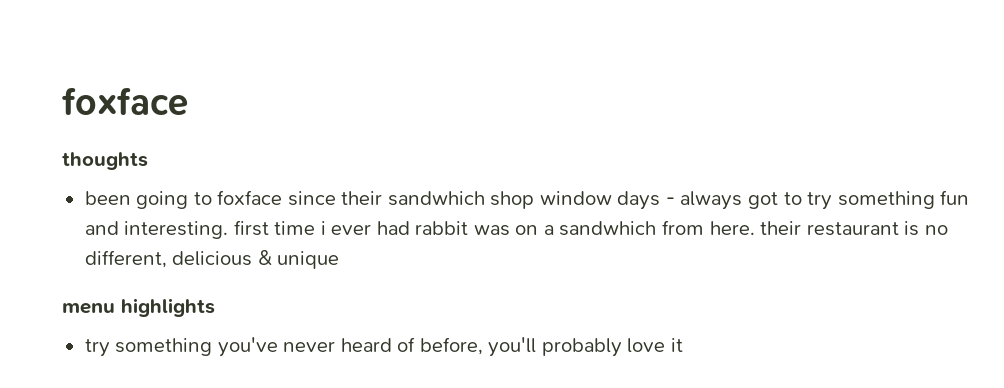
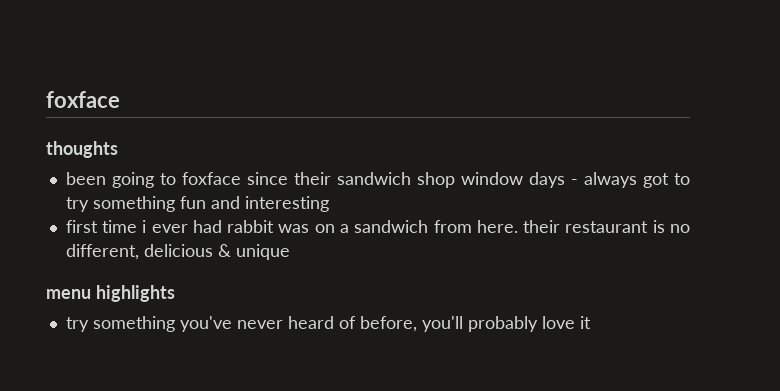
- been going to foxface since their sandwhich shop window days - always got to try something fun and interesting. first time i ever had rabbit was on a sandwhich from here. their restaurant is no different, delicious & unique
+ been going to foxface since their sandwich shop window days - always got to try something fun and interesting
+ first time i ever had rabbit was on a sandwich from here. their restaurant is no different, delicious & unique

